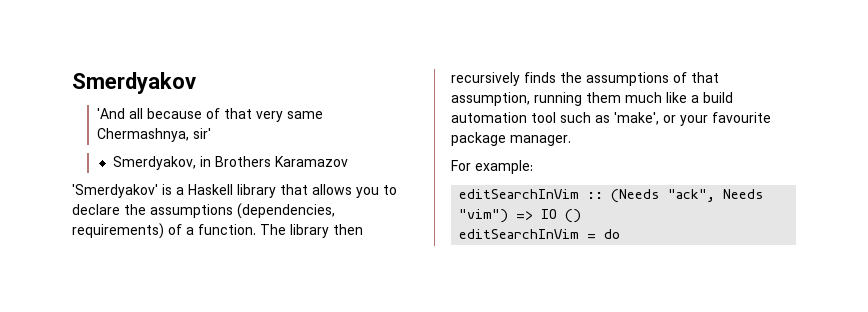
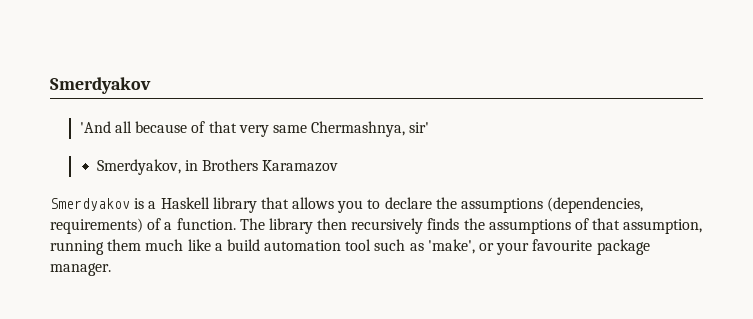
- 'Smerdyakov' is a Haskell library that allows you to declare the assumptions (dependencies, requirements) of a function.
+ Smerdyakov is a Haskell library that allows you to declare the assumptions (dependencies, requirements) of a function.
- For example:
- editSearchInVim :: (Needs "ack", Needs "vim") => IO ()
- editSearchInVim = do

